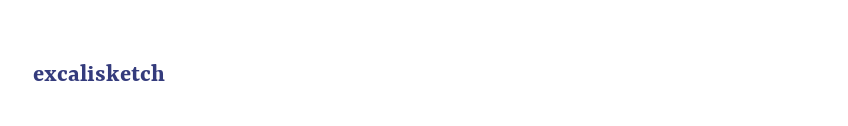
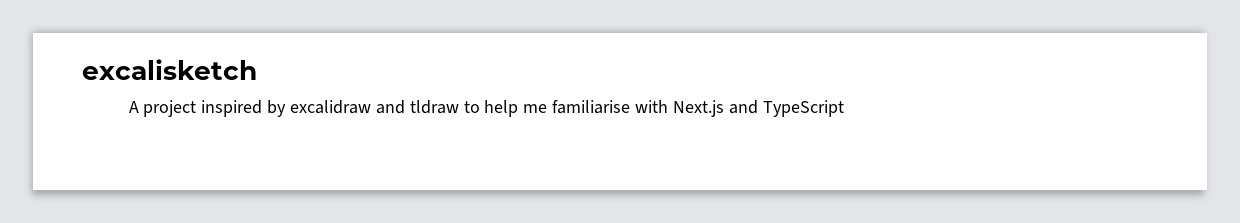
+ A project inspired by excalidraw and tldraw to help me familiarise with Next.js and TypeScript

